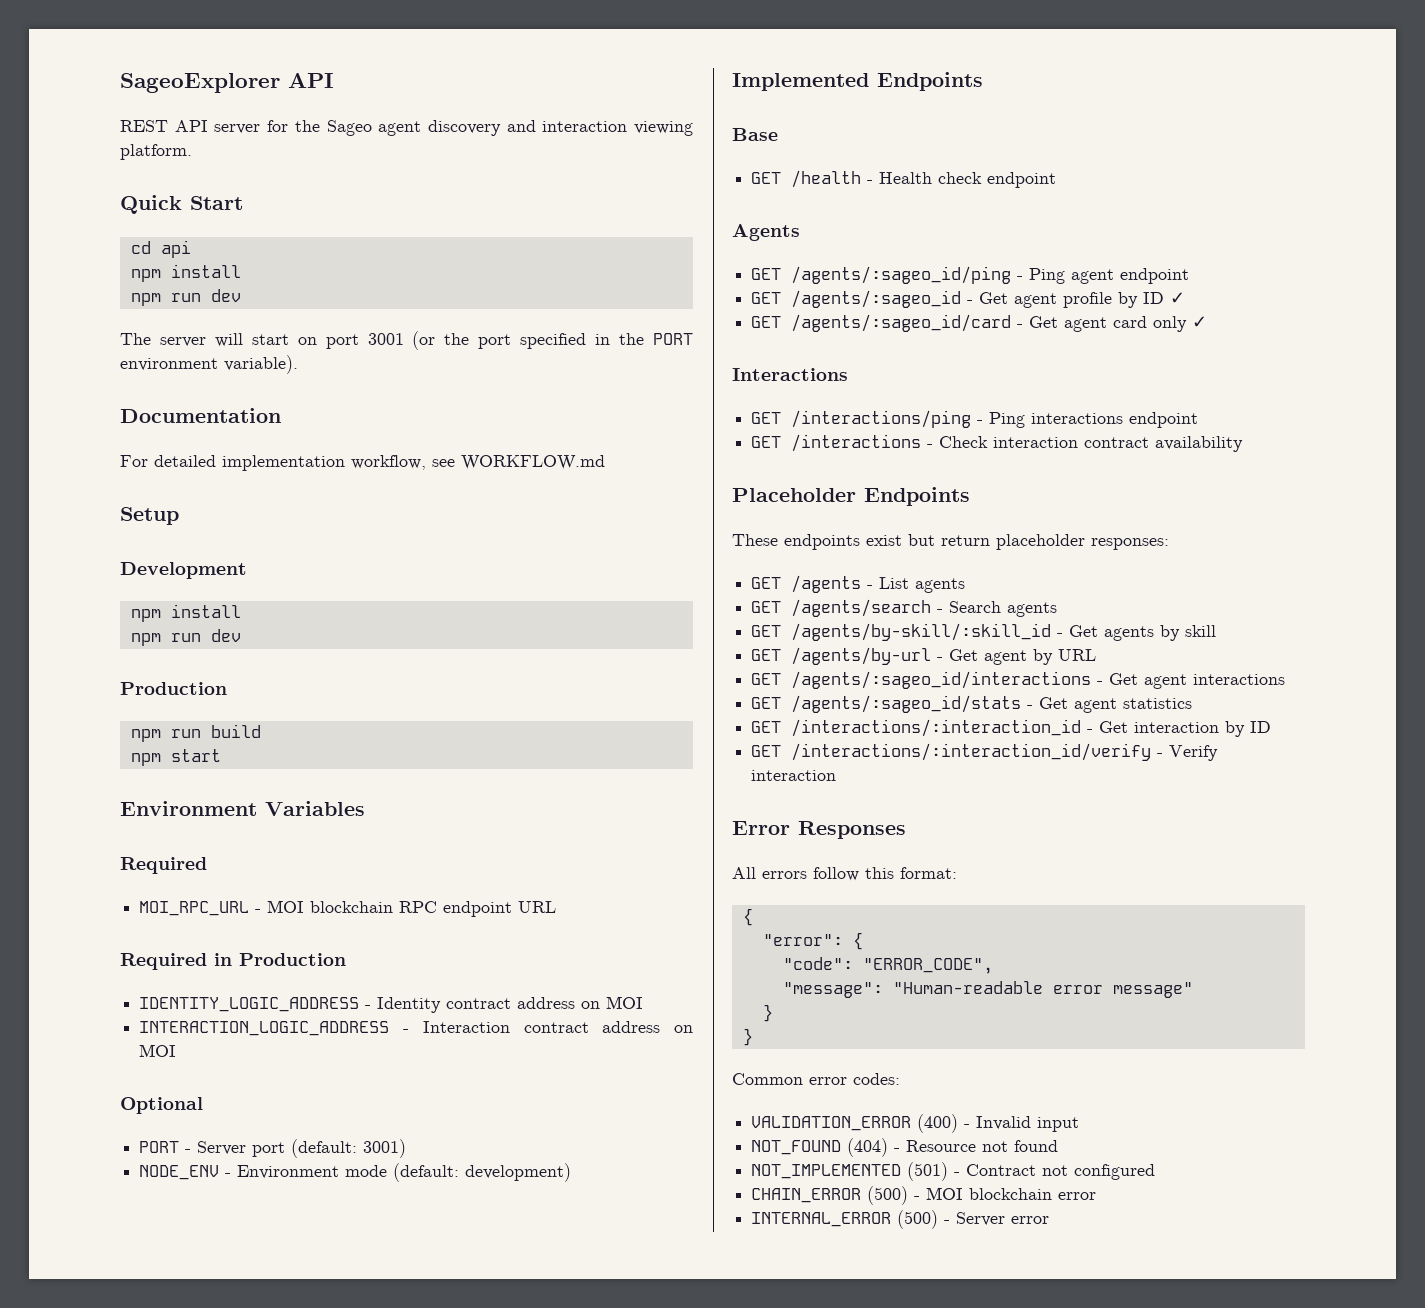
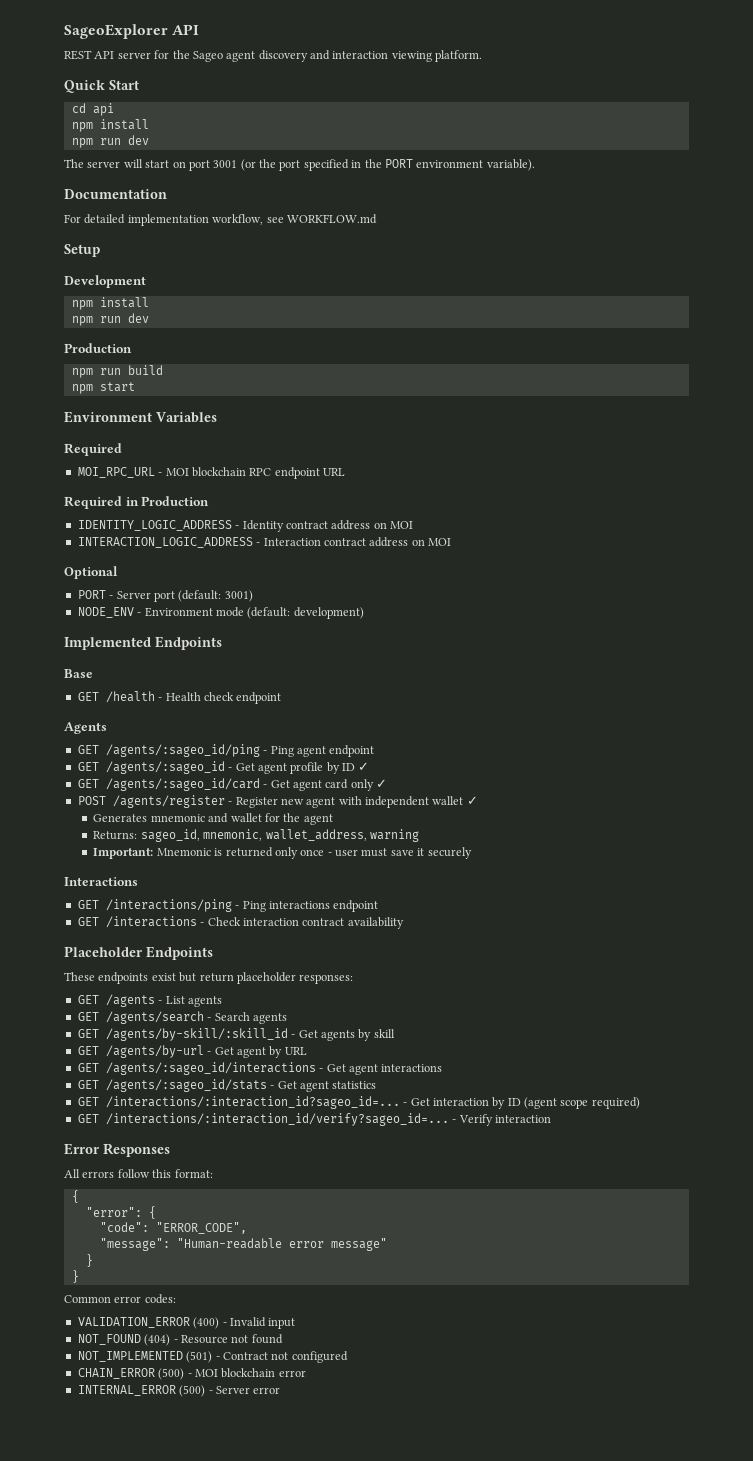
+ POST /agents/register - Register new agent with independent wallet ✓
+ Generates mnemonic and wallet for the agent
+ Returns: sageo_id, mnemonic, wallet_address, warning
+ Important: Mnemonic is returned only once - user must save it securely
- GET /interactions/:interaction_id - Get interaction by ID
- GET /interactions/:interaction_id/verify - Verify interaction
+ GET /interactions/:interaction_id?sageo_id=... - Get interaction by ID (agent scope required)
+ GET /interactions/:interaction_id/verify?sageo_id=... - Verify interaction

